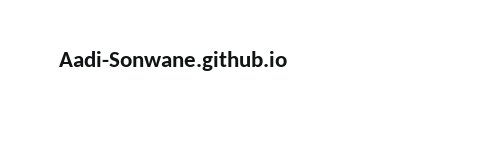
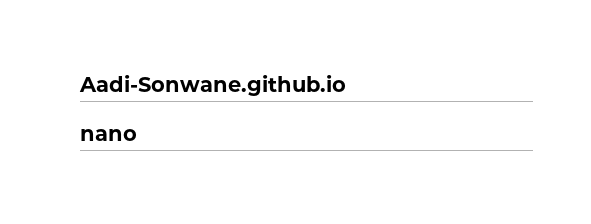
+ nano

